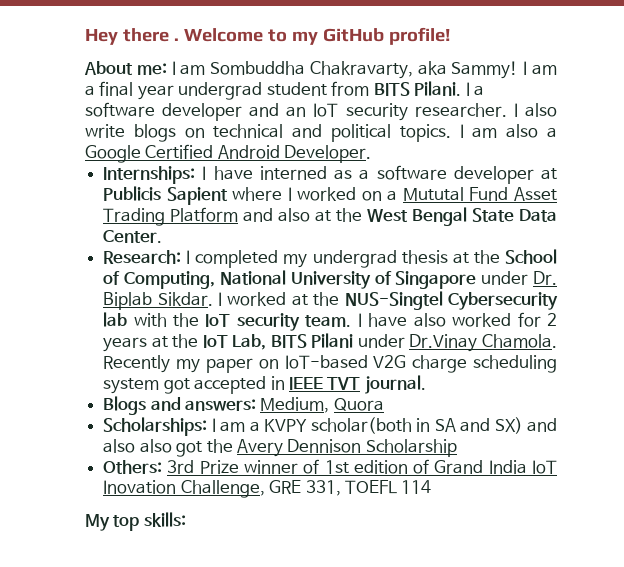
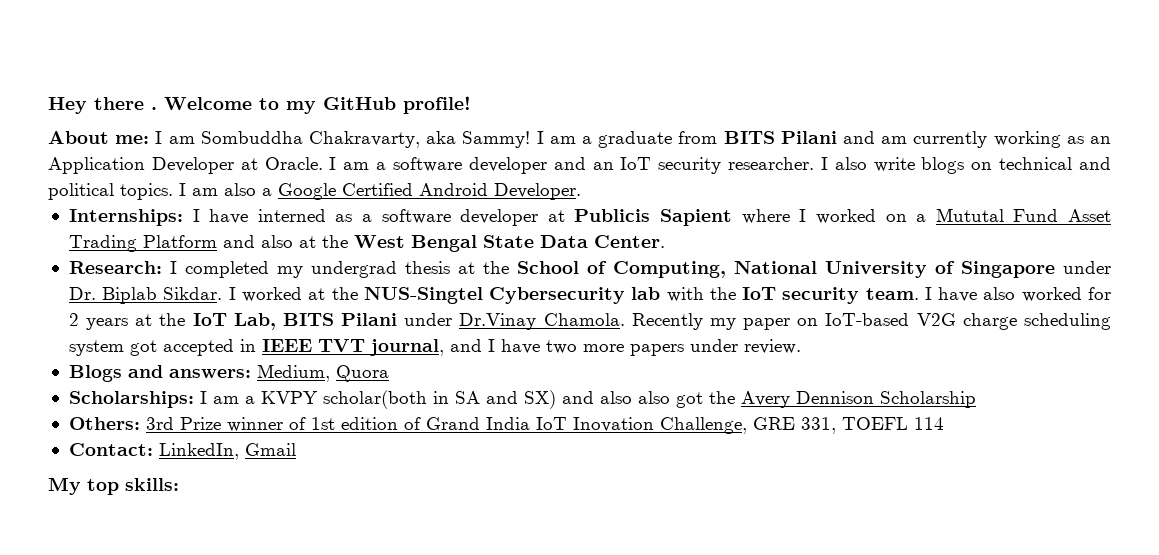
- I am a final year undergrad student from BITS Pilani. I a software developer and an IoT security researcher.
+ I am a graduate from BITS Pilani and am currently working as an Application Developer at Oracle. I am a software developer and an IoT security researcher.
- Recently my paper on IoT-based V2G charge scheduling system got accepted in IEEE TVT journal.
+ Recently my paper on IoT-based V2G charge scheduling system got accepted in IEEE TVT journal, and I have two more papers under review.
+ Contact: LinkedIn, Gmail

